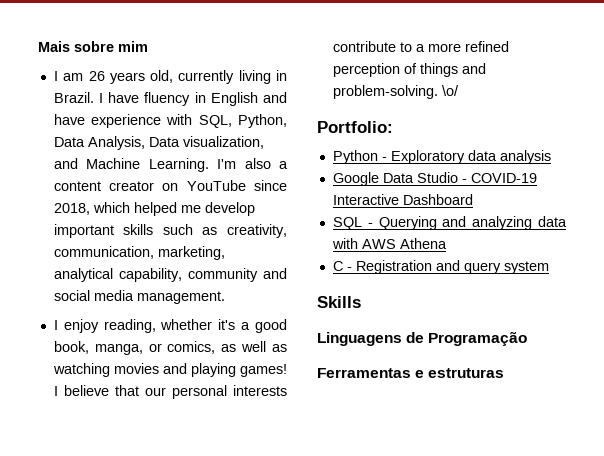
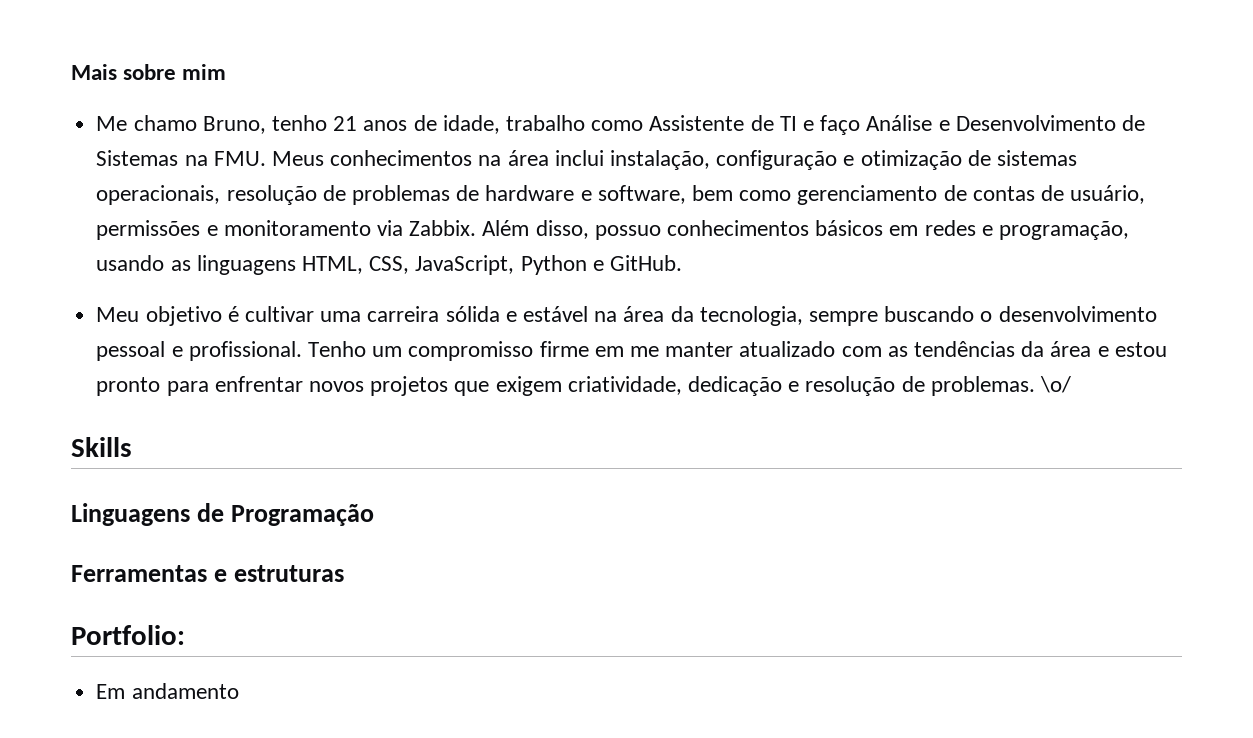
- I am 26 years old, currently living in Brazil. I have fluency in English and have experience with SQL, Python, Data Analysis, Data visualization, and Machine Learning. I'm also a content creator on YouTube since 2018, which helped me develop important skills such as creativity, communication, marketing, analytical capability, community and social media management.
- I enjoy reading, whether it's a good book, manga, or comics, as well as watching movies and playing games! I believe that our personal interests contribute to a more refined perception of things and problem-solving. \o/
- Portfolio:
- Python - Exploratory data analysis
- Google Data Studio - COVID-19 Interactive Dashboard
- SQL - Querying and analyzing data with AWS Athena
- C - Registration and query system
+ Me chamo Bruno, tenho 21 anos de idade, trabalho como Assistente de TI e faço Análise e Desenvolvimento de Sistemas na FMU. Meus conhecimentos na área inclui instalação, configuração e otimização de sistemas operacionais, resolução de problemas de hardware e software, bem como gerenciamento de contas de usuário, permissões e monitoramento via Zabbix. Além disso, possuo conhecimentos básicos em redes e programação, usando as linguagens HTML, CSS, JavaScript, Python e GitHub.
+ Meu objetivo é cultivar uma carreira sólida e estável na área da tecnologia, sempre buscando o desenvolvimento pessoal e profissional. Tenho um compromisso firme em me manter atualizado com as tendências da área e estou pronto para enfrentar novos projetos que exigem criatividade, dedicação e resolução de problemas. \o/
+ Portfolio:
+ Em andamento

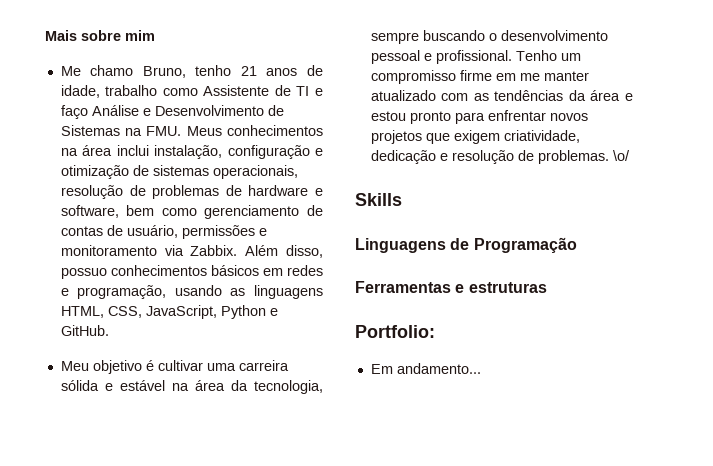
- Em andamento
+ Em andamento...

